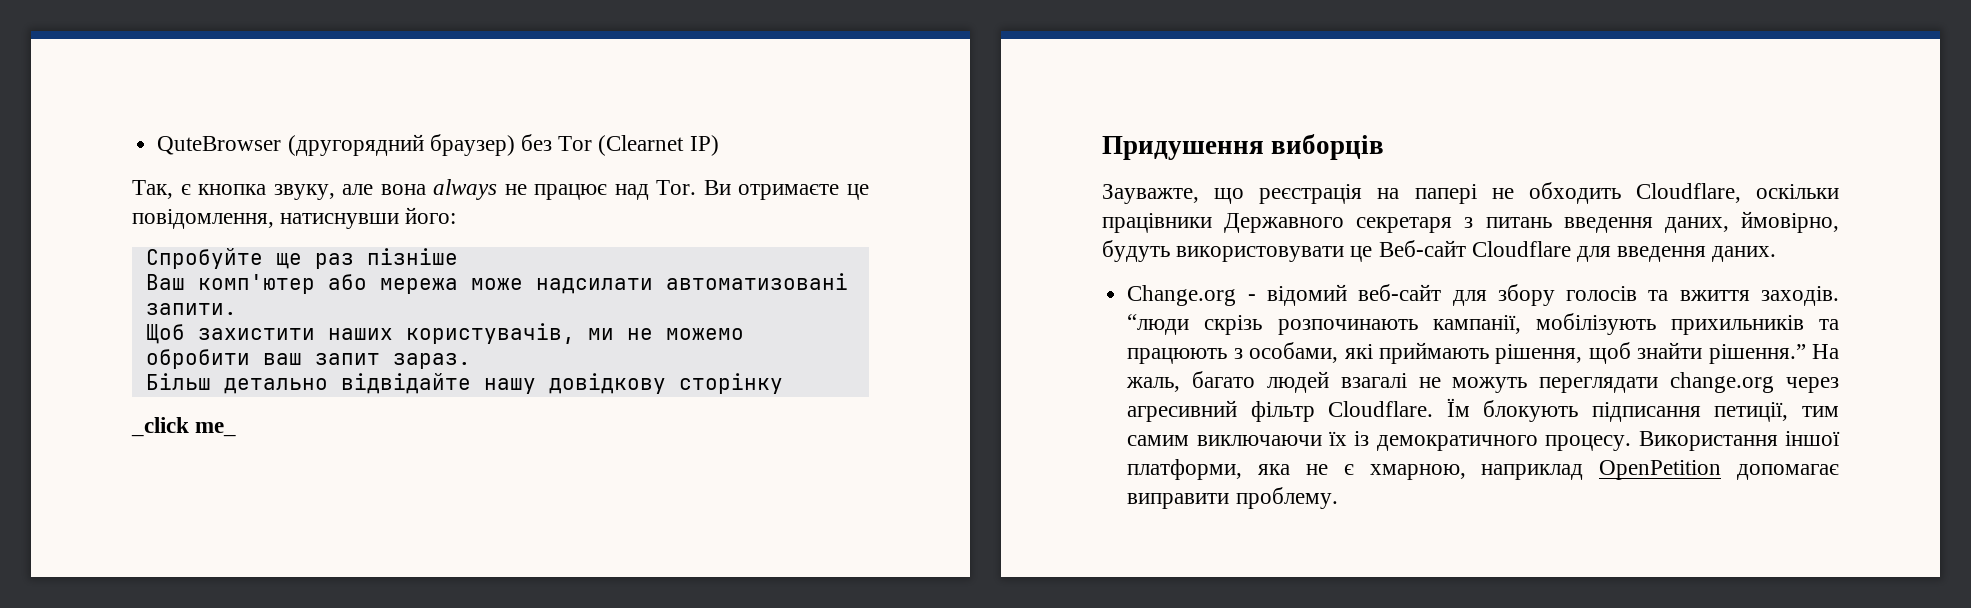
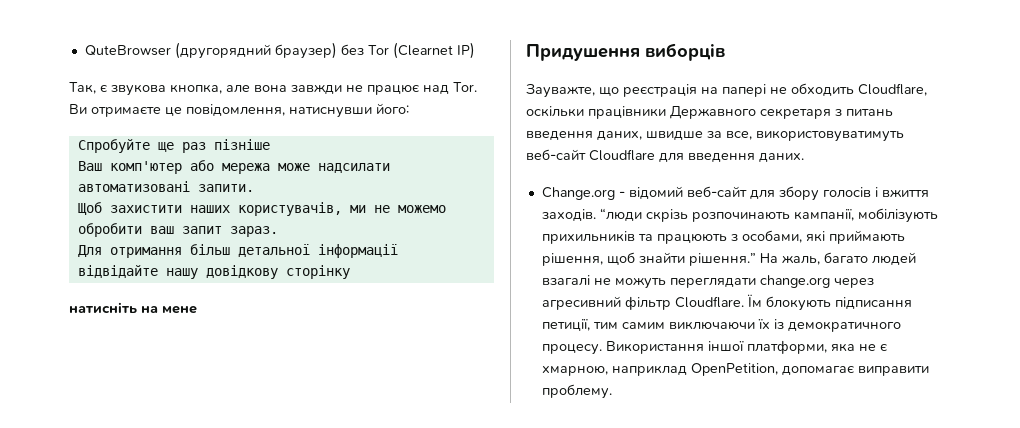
- Так, є кнопка звуку, але вона always не працює над Tor. Ви отримаєте це повідомлення, натиснувши його:
+ Так, є звукова кнопка, але вона завжди не працює над Tor. Ви отримаєте це повідомлення, натиснувши його:
- Більш детально відвідайте нашу довідкову сторінку
+ Для отримання більш детальної інформації відвідайте нашу довідкову сторінку
- _click me_
+ натисніть на мене
- Зауважте, що реєстрація на папері не обходить Cloudflare, оскільки працівники Державного секретаря з питань введення даних, ймовірно, будуть використовувати це Веб-сайт Cloudflare для введення даних.
+ Зауважте, що реєстрація на папері не обходить Cloudflare, оскільки працівники Державного секретаря з питань введення даних, швидше за все, використовуватимуть веб-сайт Cloudflare для введення даних.
- Change.org - відомий веб-сайт для збору голосів та вжиття заходів.
+ Change.org - відомий веб-сайт для збору голосів і вжиття заходів.
- Використання іншої платформи, яка не є хмарною, наприклад OpenPetition допомагає виправити проблему.
+ Використання іншої платформи, яка не є хмарною, наприклад OpenPetition, допомагає виправити проблему.

